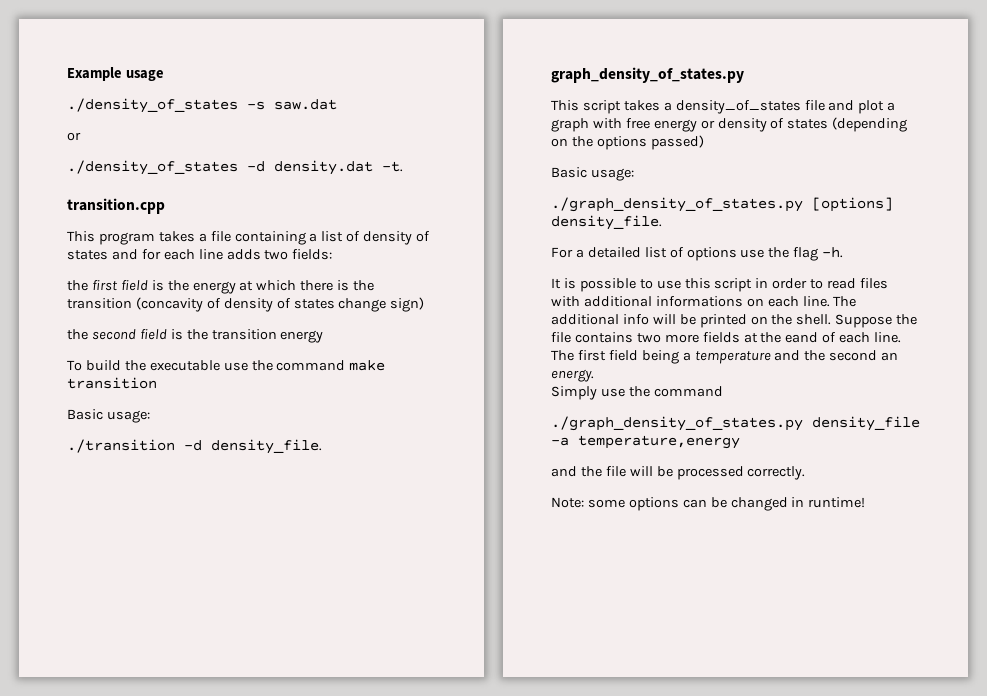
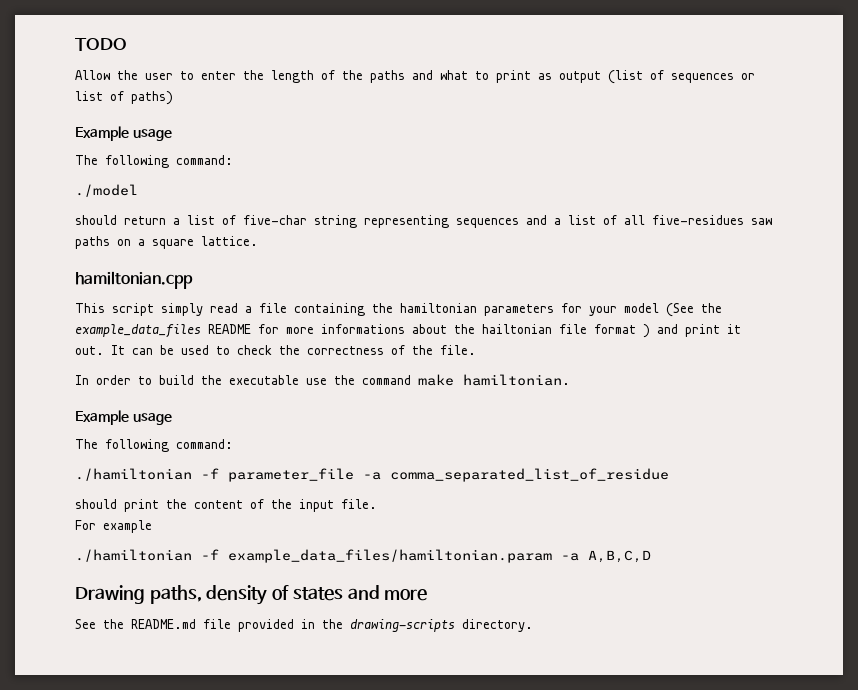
+ TODO
+ Allow the user to enter the length of the paths and what to print as output (list of sequences or list of paths)
  Example usage
- ./density_of_states -s saw.dat
- or
- ./density_of_states -d density.dat -t.
- transition.cpp
- This program takes a file containing a list of density of states and for each line adds two fields:
- the first field is the energy at which there is the transition (concavity of density of states change sign)
- the second field is the transition energy
- To build the executable use the command make transition
- Basic usage:
- ./transition -d density_file.
- graph_density_of_states.py
- This script takes a density_of_states file and plot a graph with free energy or density of states (depending on the options passed)
- Basic usage:
- ./graph_density_of_states.py [options] density_file.
- For a detailed list of options use the flag -h.
- It is possible to use this script in order to read files with additional informations on each line. The additional info will be printed on the shell. Suppose the file contains two more fields at the eand of each line. The first field being a temperature and the second an energy.
- Simply use the command
- ./graph_density_of_states.py density_file -a temperature,energy
- and the file will be processed correctly.
- Note: some options can be changed in runtime!
+ The following command:
+ ./model
+ should return a list of five-char string representing sequences and a list of all five-residues saw paths on a square lattice.
+ hamiltonian.cpp
+ This script simply read a file containing the hamiltonian parameters for your model (See the example_data_files README for more informations about the hailtonian file format ) and print it out. It can be used to check the correctness of the file.
+ In order to build the executable use the command make hamiltonian.
+ Example usage
+ The following command:
+ ./hamiltonian -f parameter_file -a comma_separated_list_of_residue
+ should print the content of the input file.
+ For example
+ ./hamiltonian -f example_data_files/hamiltonian.param -a A,B,C,D
+ Drawing paths, density of states and more
+ See the README.md file provided in the drawing-scripts directory.

